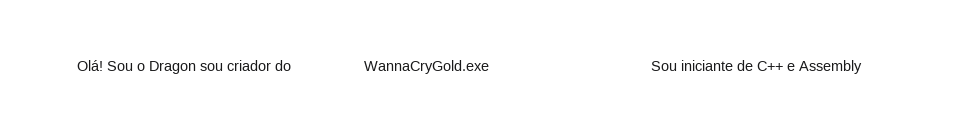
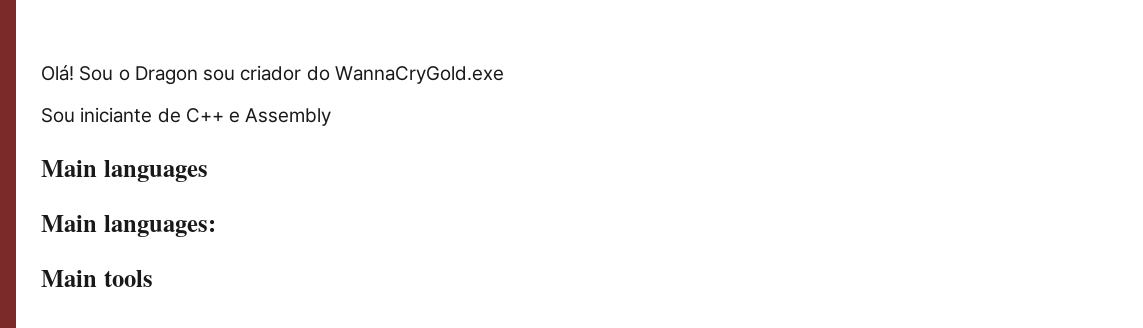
+ Main languages
+ Main languages:
+ Main tools

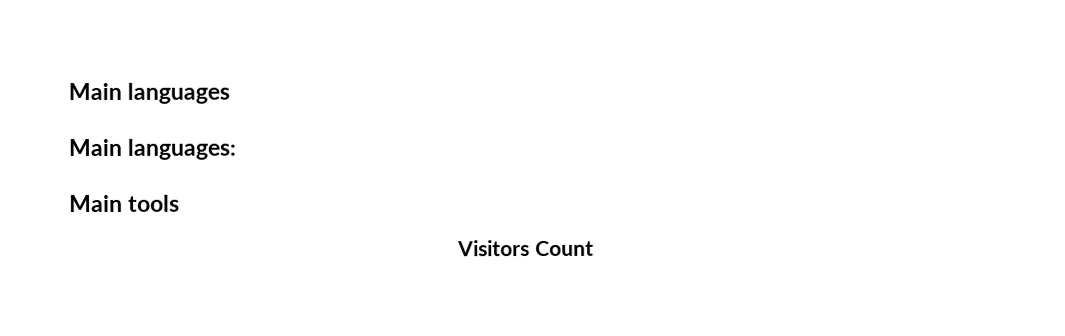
- Olá! Sou o Dragon sou criador do WannaCryGold.exe
- Sou iniciante de C++ e Assembly
+ Visitors Count

